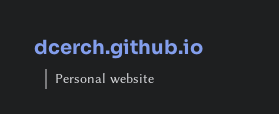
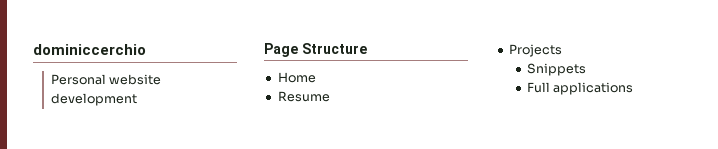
- dcerch.github.io
+ dominiccerchio
- Personal website
+ Personal website development
+ Page Structure
+ Home
+ Resume
+ Projects
+ Snippets
+ Full applications

